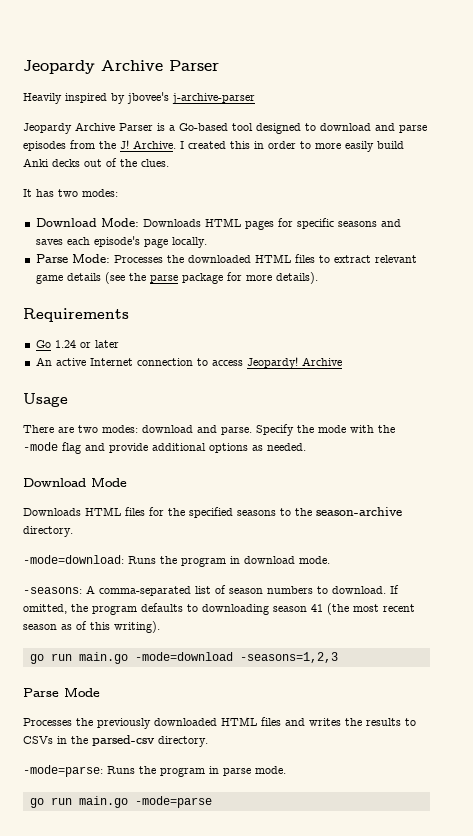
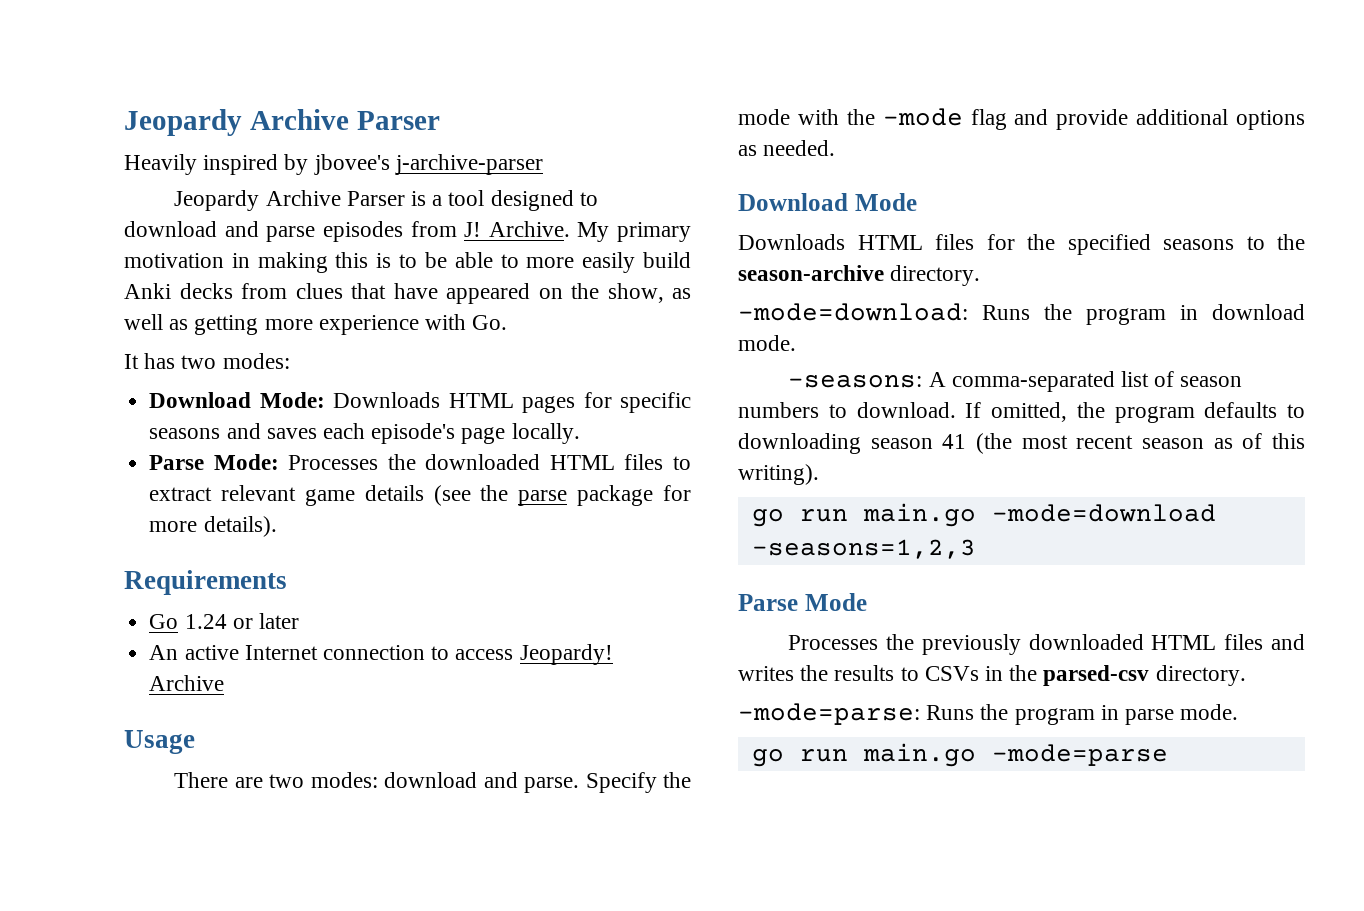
- Jeopardy Archive Parser is a Go-based tool designed to download and parse episodes from the J!
+ Jeopardy Archive Parser is a tool designed to download and parse episodes from J!
- I created this in order to more easily build Anki decks out of the clues.
+ My primary motivation in making this is to be able to more easily build Anki decks from clues that have appeared on the show, as well as getting more experience with Go.

